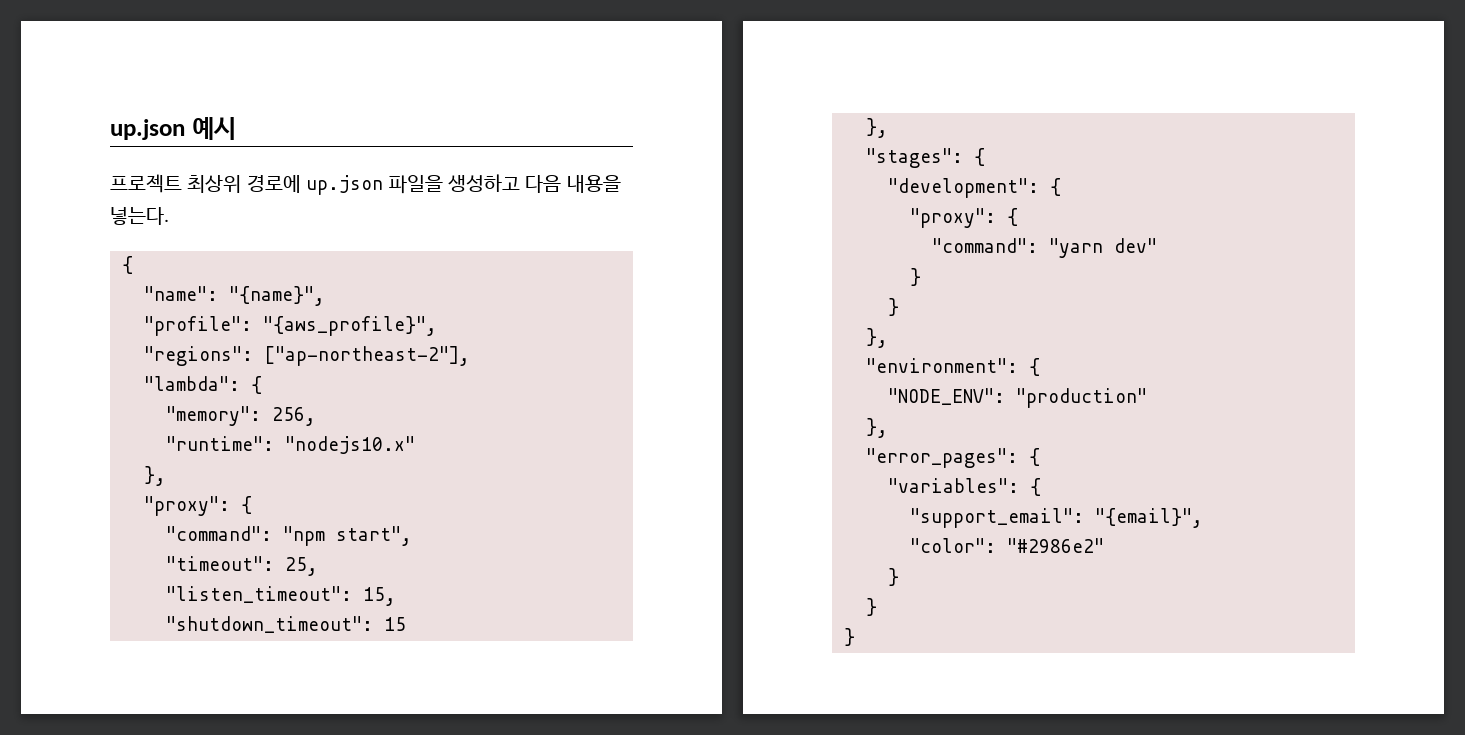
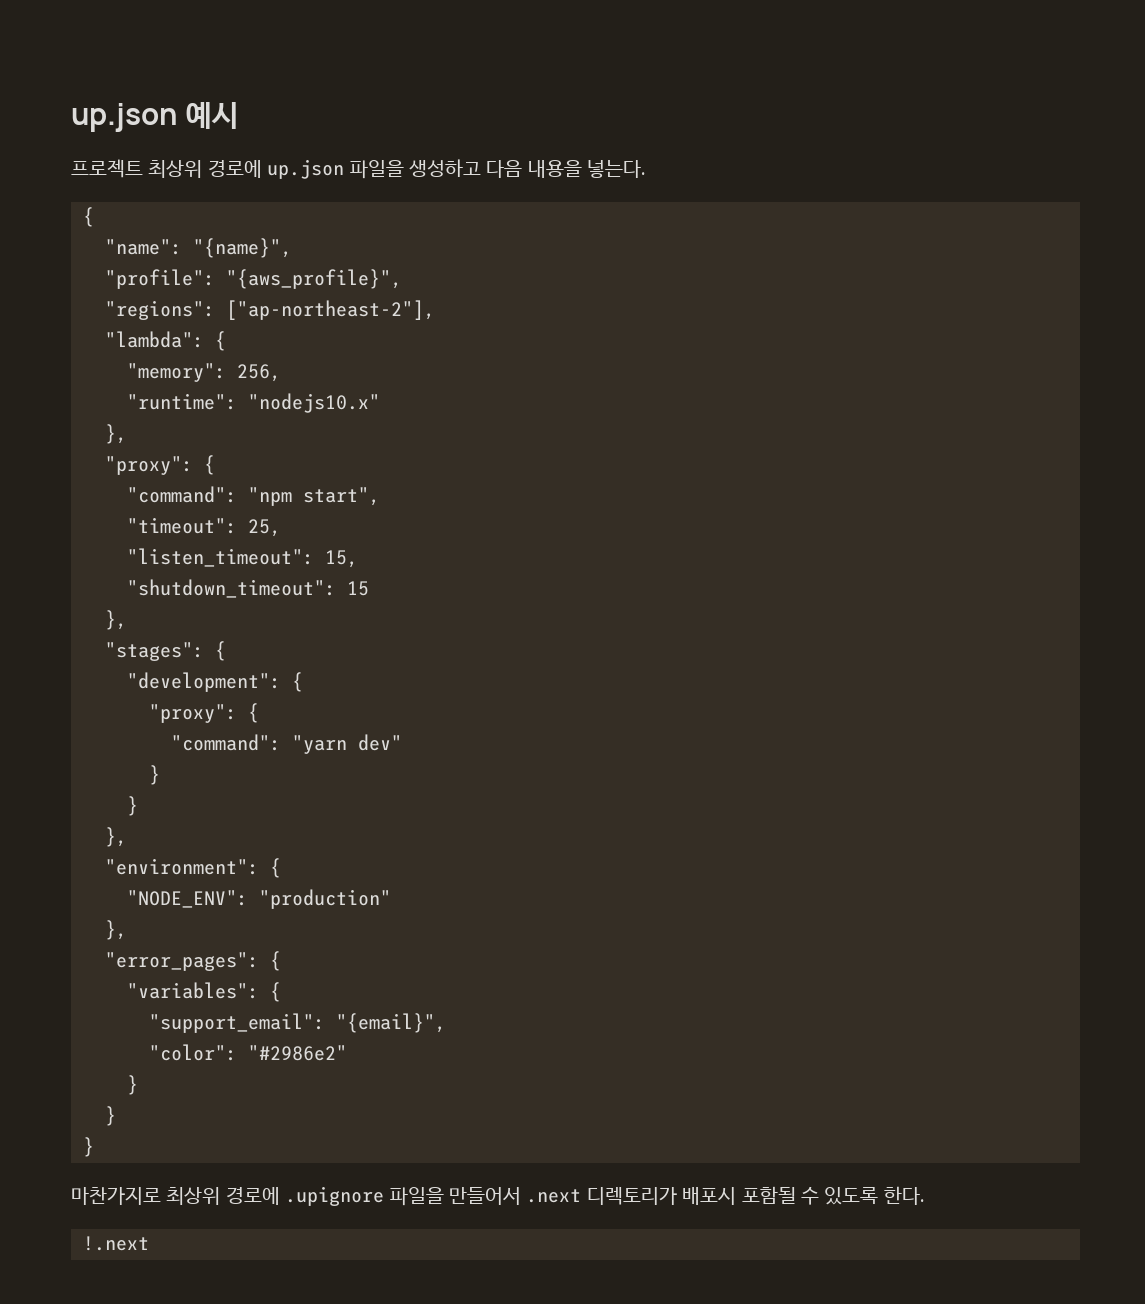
+ 마찬가지로 최상위 경로에 .upignore 파일을 만들어서 .next 디렉토리가 배포시 포함될 수 있도록 한다.
+ !.next

